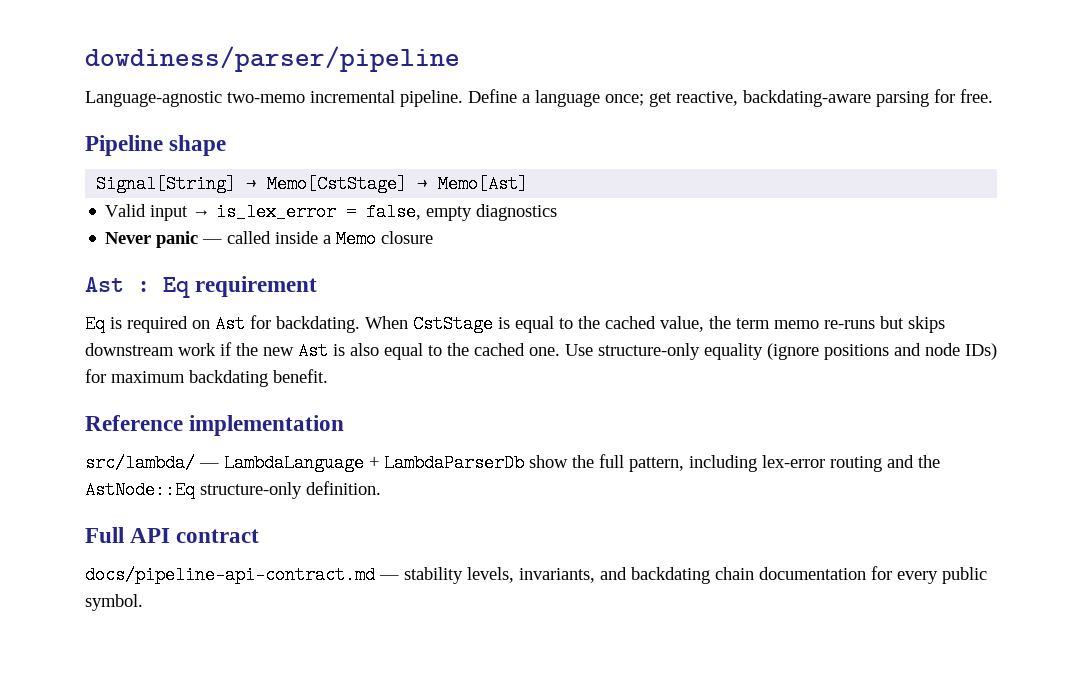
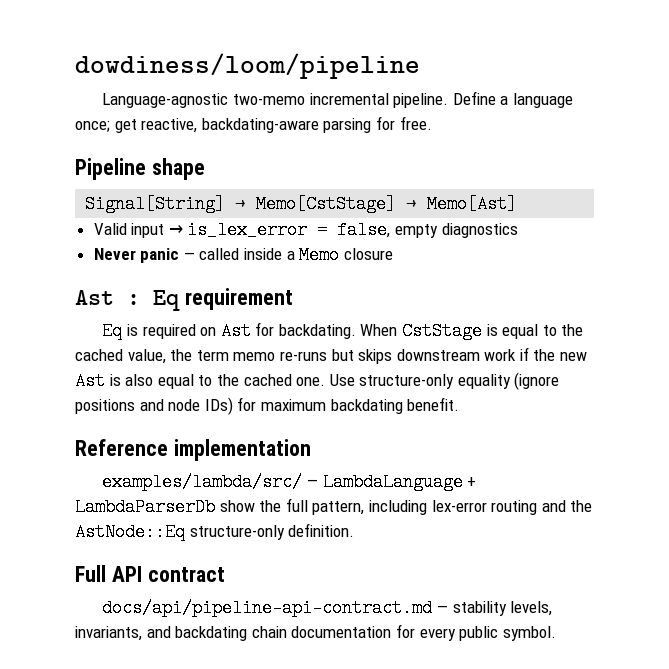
- dowdiness/parser/pipeline
+ dowdiness/loom/pipeline
- src/lambda/ — LambdaLanguage + LambdaParserDb show the full pattern, including lex-error routing and the AstNode::Eq structure-only definition.
+ examples/lambda/src/ — LambdaLanguage + LambdaParserDb show the full pattern, including lex-error routing and the AstNode::Eq structure-only definition.
- docs/pipeline-api-contract.md — stability levels, invariants, and backdating chain documentation for every public symbol.
+ docs/api/pipeline-api-contract.md — stability levels, invariants, and backdating chain documentation for every public symbol.

